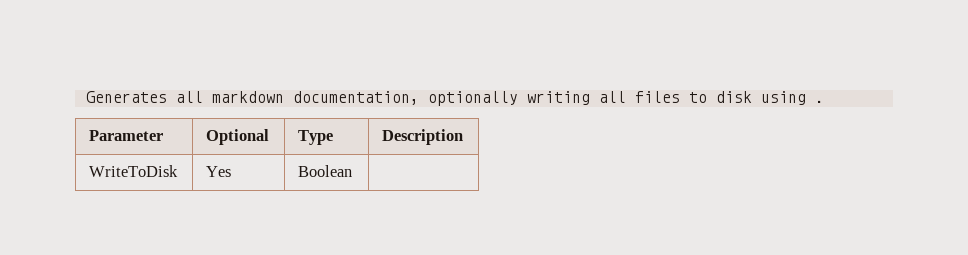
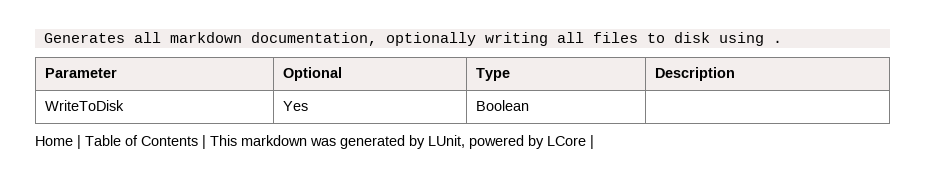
+ Home | Table of Contents | This markdown was generated by LUnit, powered by LCore |

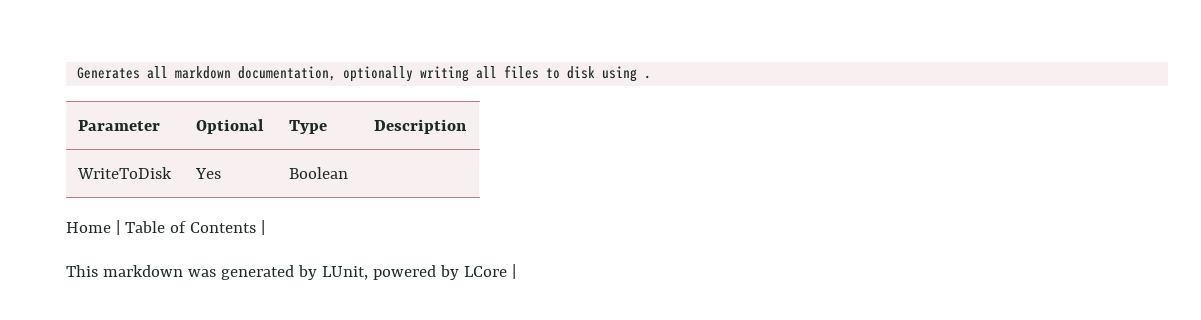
- Home | Table of Contents | This markdown was generated by LUnit, powered by LCore |
+ Home | Table of Contents |
+ This markdown was generated by LUnit, powered by LCore |

